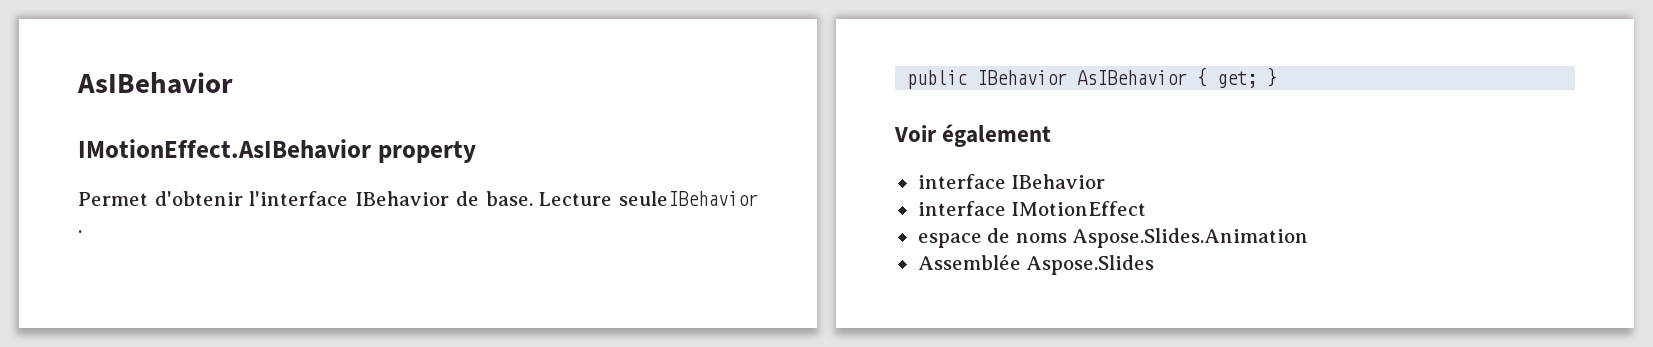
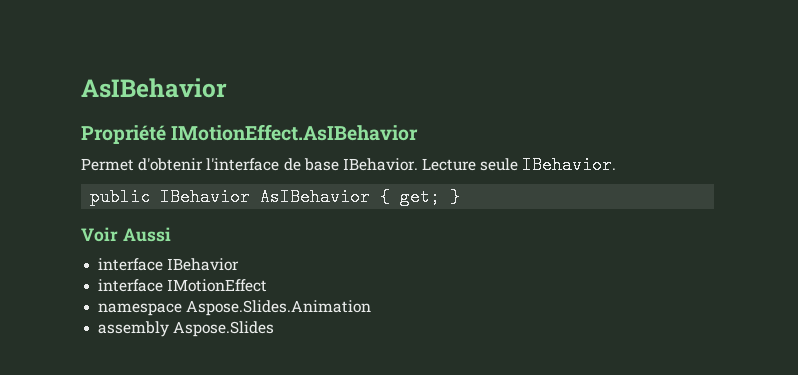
- IMotionEffect.AsIBehavior property
+ Propriété IMotionEffect.AsIBehavior
- Permet d'obtenir l'interface IBehavior de base. Lecture seuleIBehavior .
+ Permet d'obtenir l'interface de base IBehavior. Lecture seule IBehavior.
- Voir également
+ Voir Aussi
- espace de noms Aspose.Slides.Animation
+ namespace Aspose.Slides.Animation
- Assemblée Aspose.Slides
+ assembly Aspose.Slides

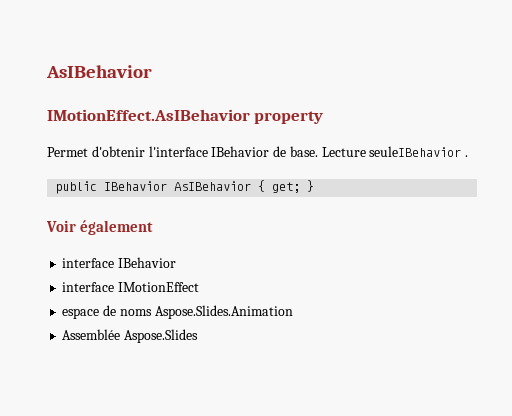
- Propriété IMotionEffect.AsIBehavior
+ IMotionEffect.AsIBehavior property
- Permet d'obtenir l'interface de base IBehavior. Lecture seule IBehavior.
+ Permet d'obtenir l'interface IBehavior de base. Lecture seuleIBehavior .
- Voir Aussi
+ Voir également
- namespace Aspose.Slides.Animation
+ espace de noms Aspose.Slides.Animation
- assembly Aspose.Slides
+ Assemblée Aspose.Slides

